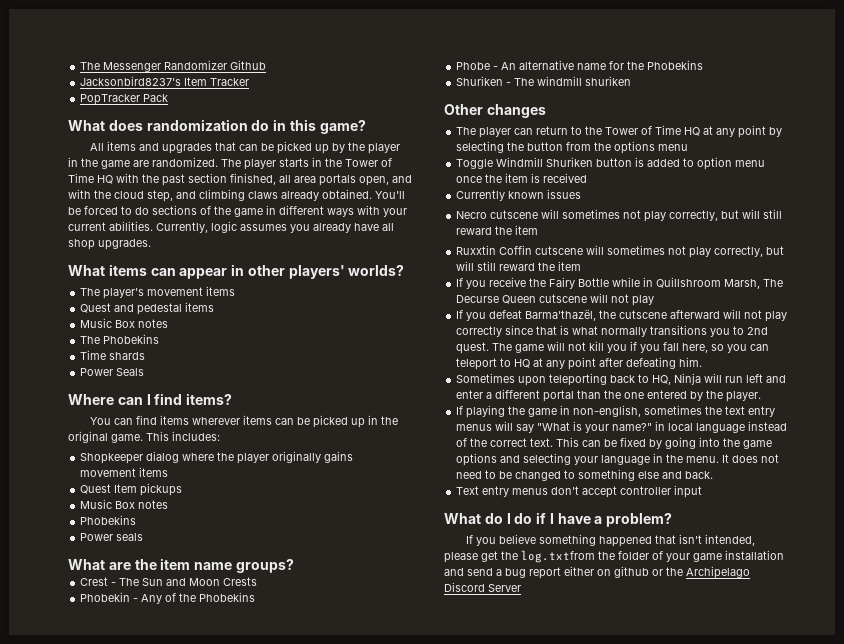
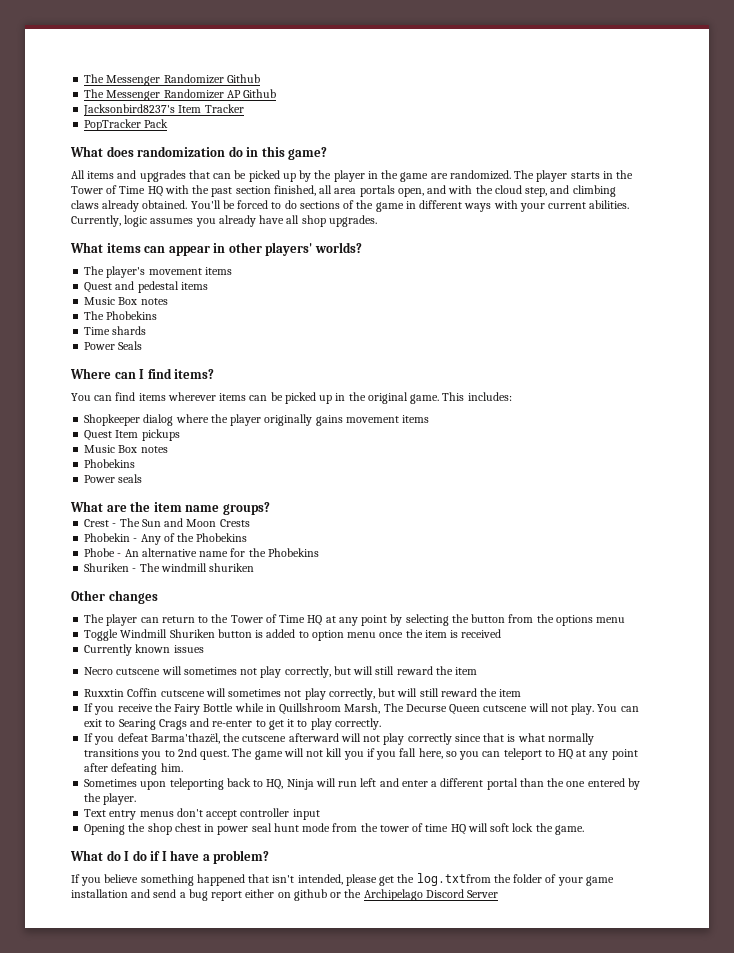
+ The Messenger Randomizer AP Github
- If you receive the Fairy Bottle while in Quillshroom Marsh, The Decurse Queen cutscene will not play
+ If you receive the Fairy Bottle while in Quillshroom Marsh, The Decurse Queen cutscene will not play. You can exit to Searing Crags and re-enter to get it to play correctly.
- If playing the game in non-english, sometimes the text entry menus will say "What is your name?" in local language instead of the correct text. This can be fixed by going into the game options and selecting your language in the menu. It does not need to be changed to something else and back.
+ Opening the shop chest in power seal hunt mode from the tower of time HQ will soft lock the game.

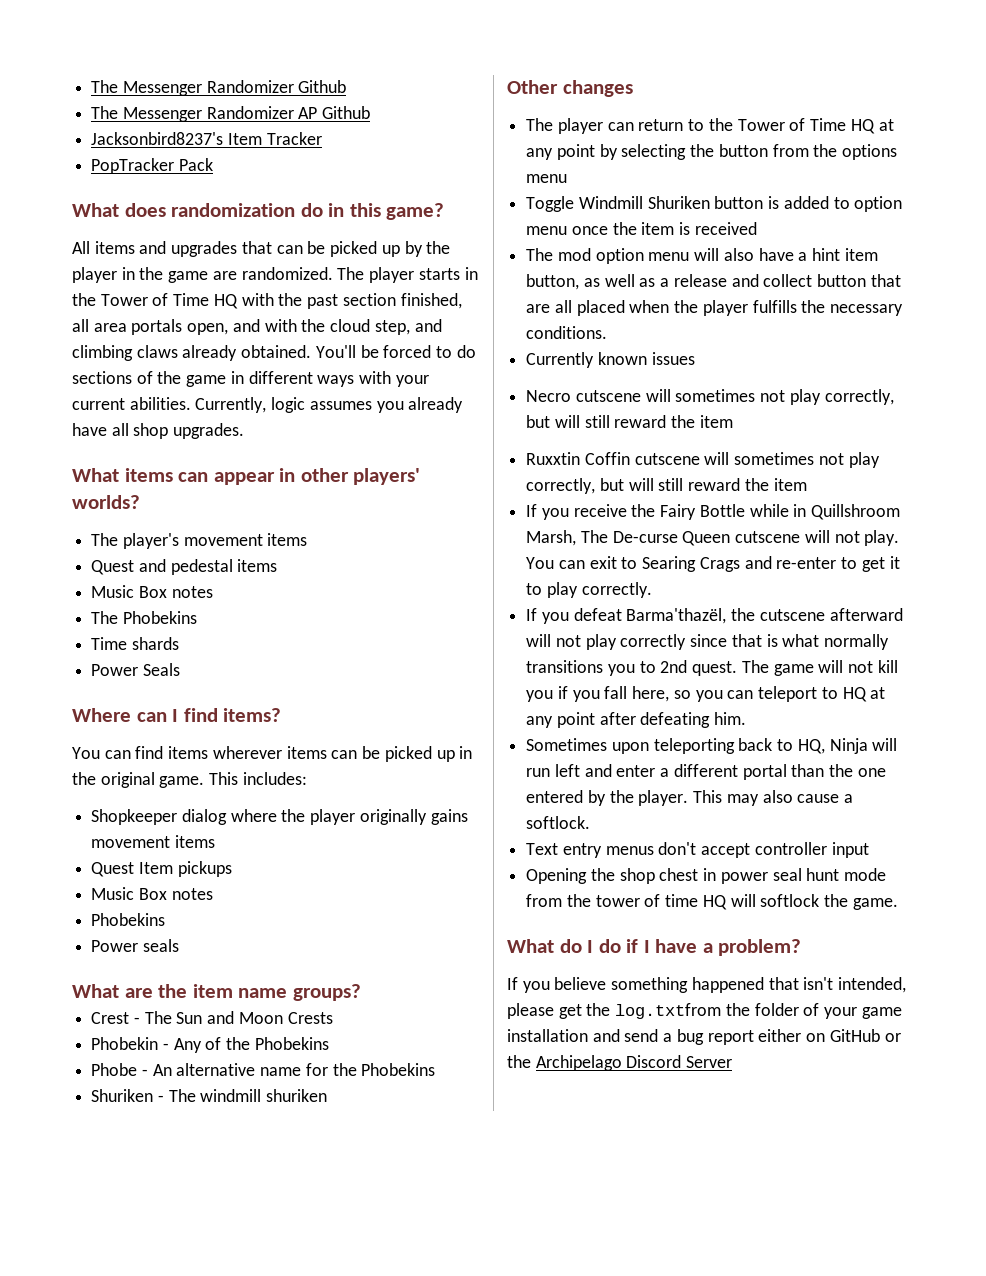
+ The mod option menu will also have a hint item button, as well as a release and collect button that are all placed when the player fulfills the necessary conditions.
- If you receive the Fairy Bottle while in Quillshroom Marsh, The Decurse Queen cutscene will not play.
+ If you receive the Fairy Bottle while in Quillshroom Marsh, The De-curse Queen cutscene will not play.
+ This may also cause a softlock.
- Opening the shop chest in power seal hunt mode from the tower of time HQ will soft lock the game.
+ Opening the shop chest in power seal hunt mode from the tower of time HQ will softlock the game.
- If you believe something happened that isn't intended, please get the log.txtfrom the folder of your game installation and send a bug report either on github or the Archipelago Discord Server
+ If you believe something happened that isn't intended, please get the log.txtfrom the folder of your game installation and send a bug report either on GitHub or the Archipelago Discord Server

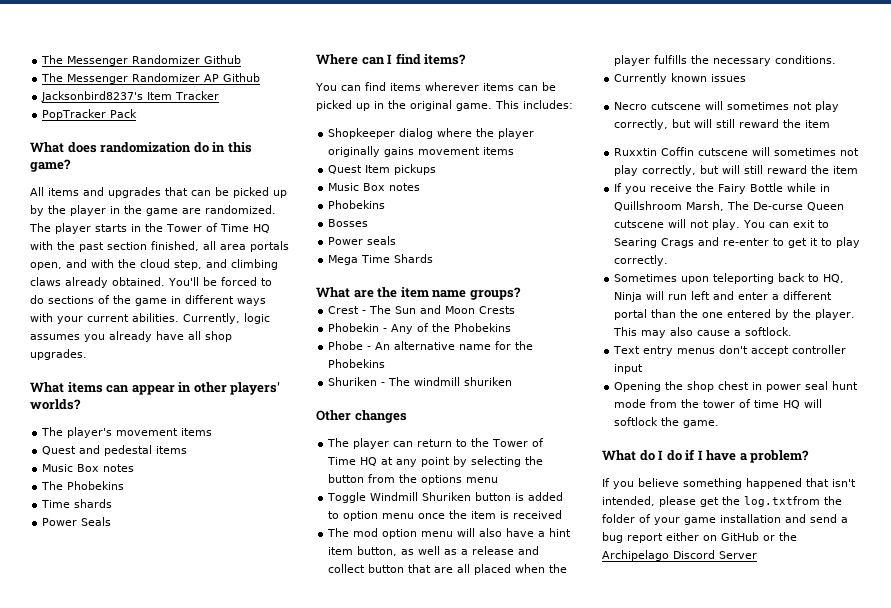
+ Bosses
+ Mega Time Shards
- If you defeat Barma'thazël, the cutscene afterward will not play correctly since that is what normally transitions you to 2nd quest. The game will not kill you if you fall here, so you can teleport to HQ at any point after defeating him.

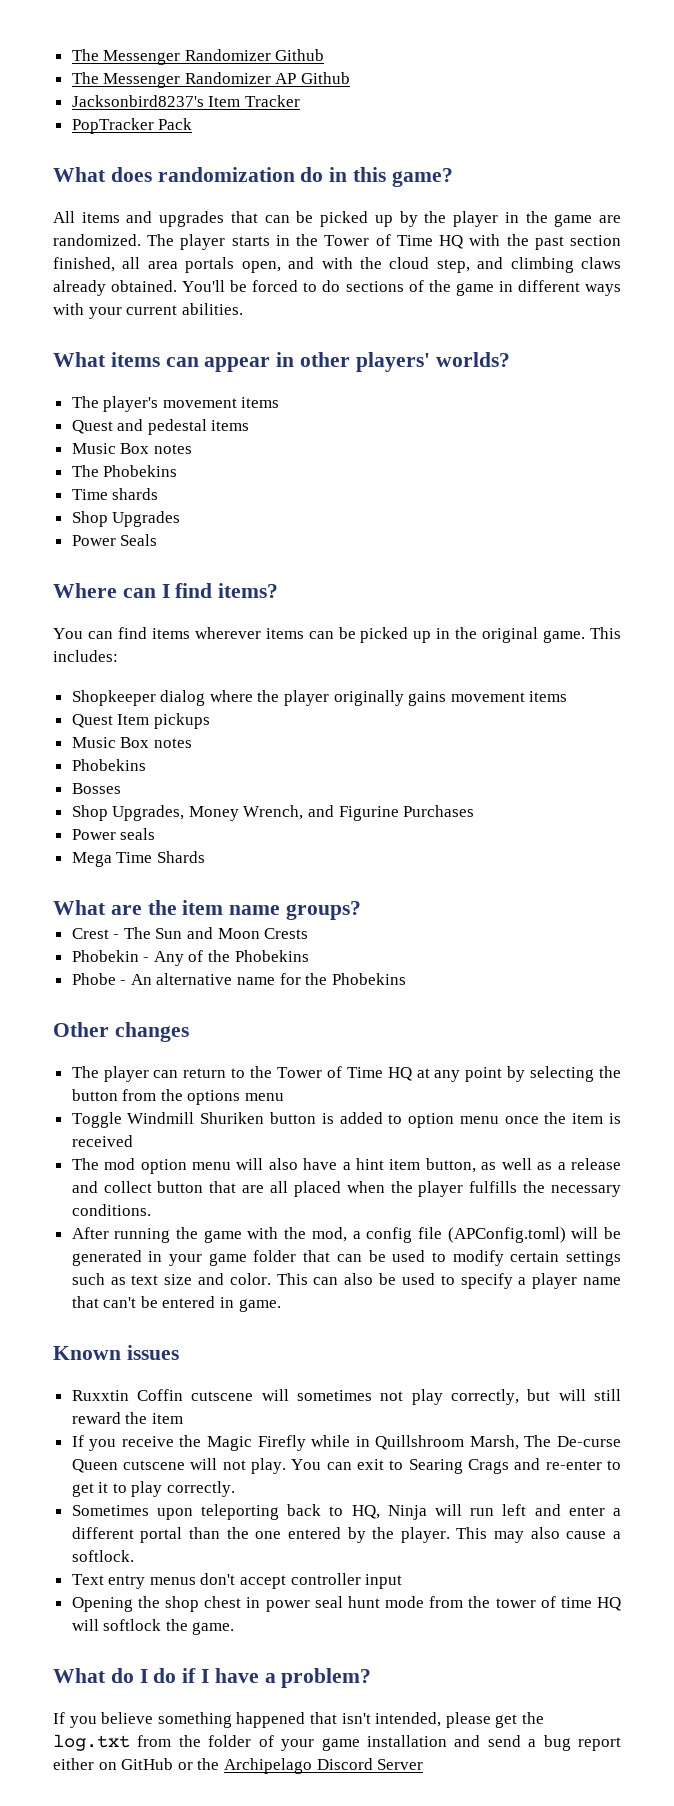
- Currently, logic assumes you already have all shop upgrades.
+ Shop Upgrades
+ Shop Upgrades, Money Wrench, and Figurine Purchases
- Shuriken - The windmill shuriken
- Currently known issues
- Necro cutscene will sometimes not play correctly, but will still reward the item
+ After running the game with the mod, a config file (APConfig.toml) will be generated in your game folder that can be used to modify certain settings such as text size and color. This can also be used to specify a player name that can't be entered in game.
+ Known issues
- If you receive the Fairy Bottle while in Quillshroom Marsh, The De-curse Queen cutscene will not play.
+ If you receive the Magic Firefly while in Quillshroom Marsh, The De-curse Queen cutscene will not play.
- If you believe something happened that isn't intended, please get the log.txtfrom the folder of your game installation and send a bug report either on GitHub or the Archipelago Discord Server
+ If you believe something happened that isn't intended, please get the log.txt from the folder of your game installation and send a bug report either on GitHub or the Archipelago Discord Server

